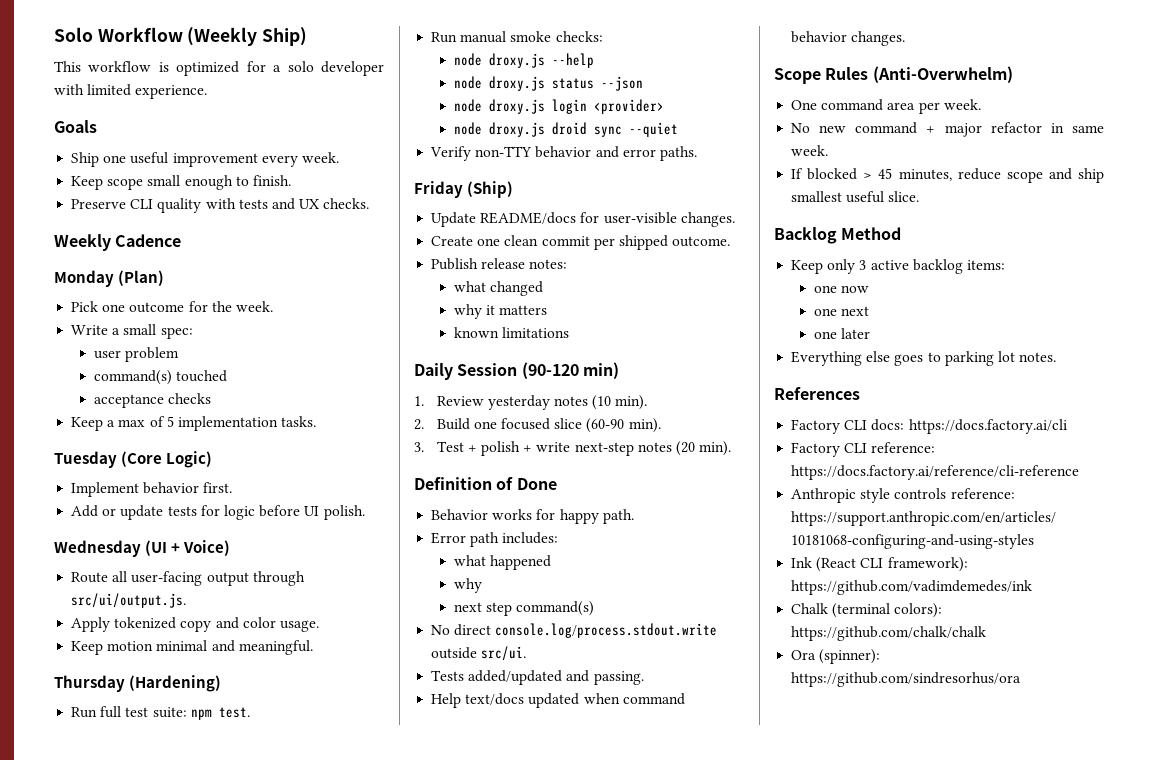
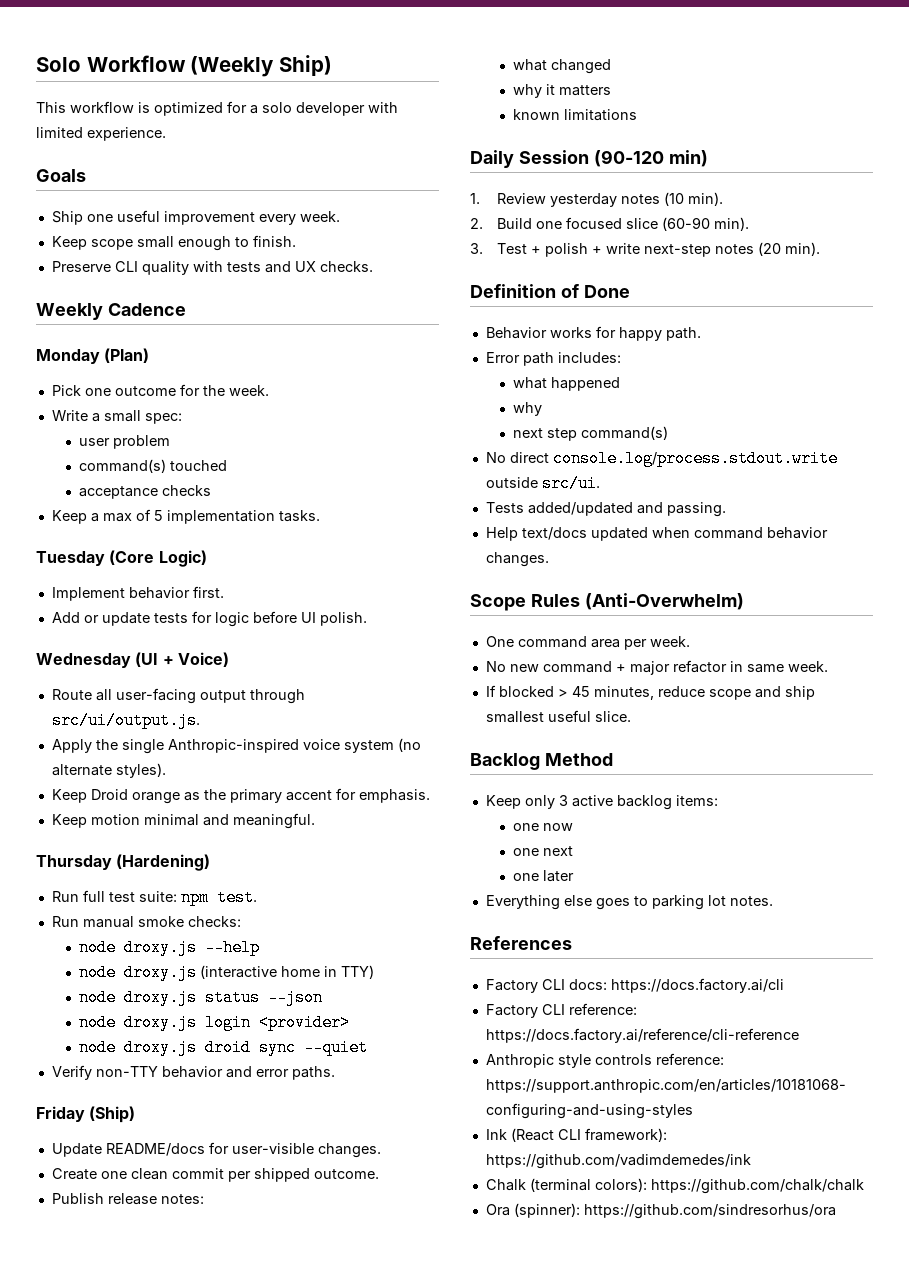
- Apply tokenized copy and color usage.
+ Apply the single Anthropic-inspired voice system (no alternate styles).
+ Keep Droid orange as the primary accent for emphasis.
+ node droxy.js (interactive home in TTY)

